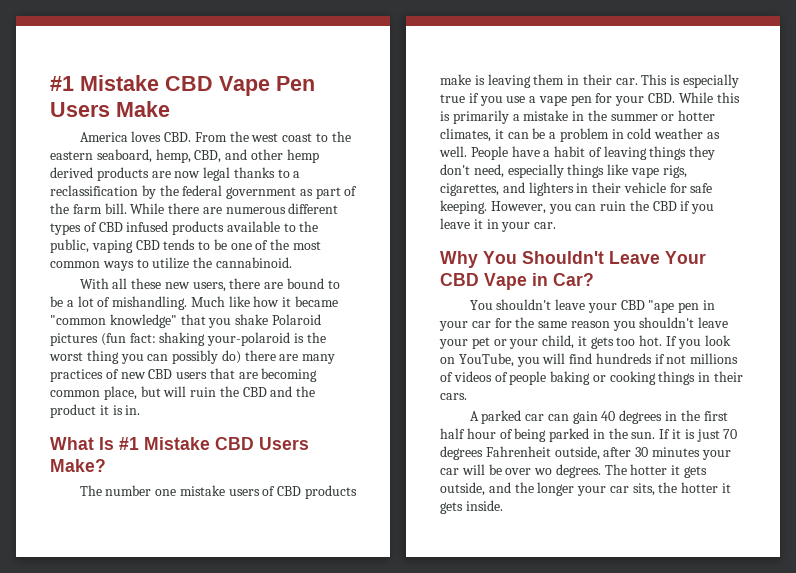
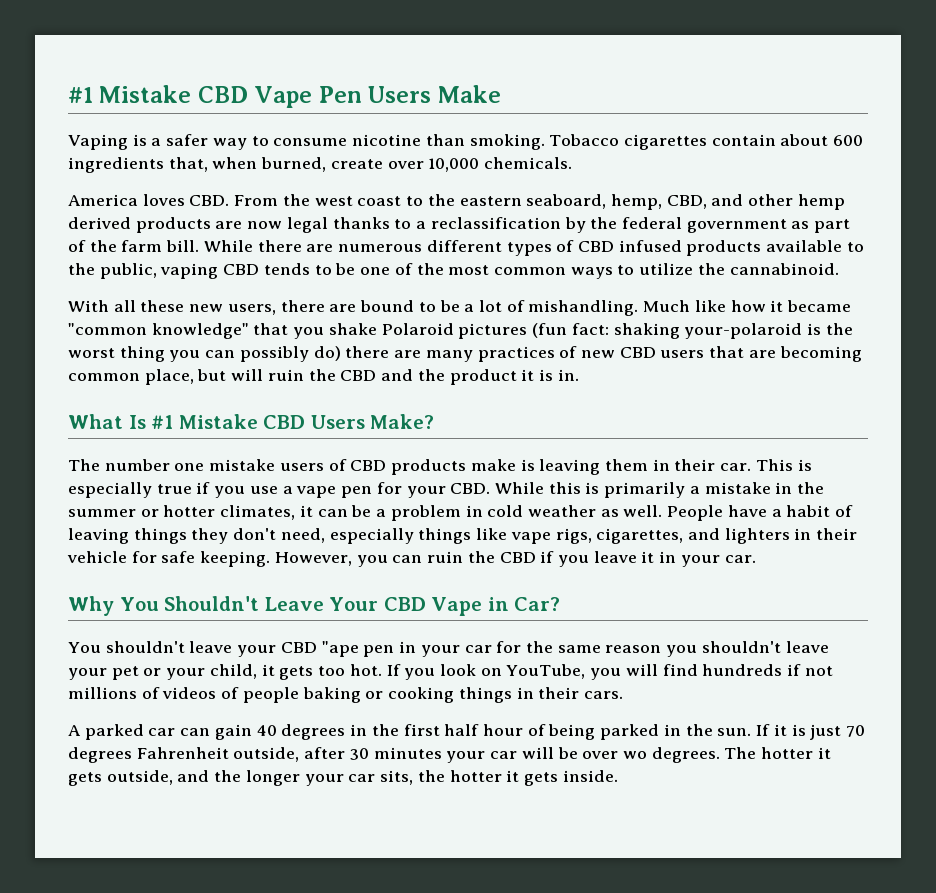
+ Vaping is a safer way to consume nicotine than smoking. Tobacco cigarettes contain about 600 ingredients that, when burned, create over 10,000 chemicals.

